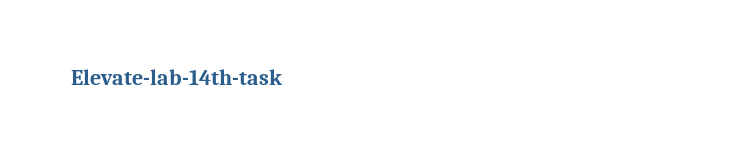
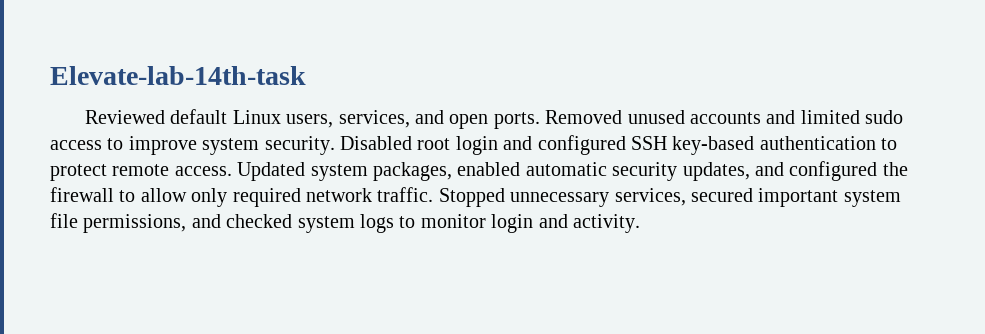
+ Reviewed default Linux users, services, and open ports. Removed unused accounts and limited sudo access to improve system security. Disabled root login and configured SSH key-based authentication to protect remote access. Updated system packages, enabled automatic security updates, and configured the firewall to allow only required network traffic. Stopped unnecessary services, secured important system file permissions, and checked system logs to monitor login and activity.

